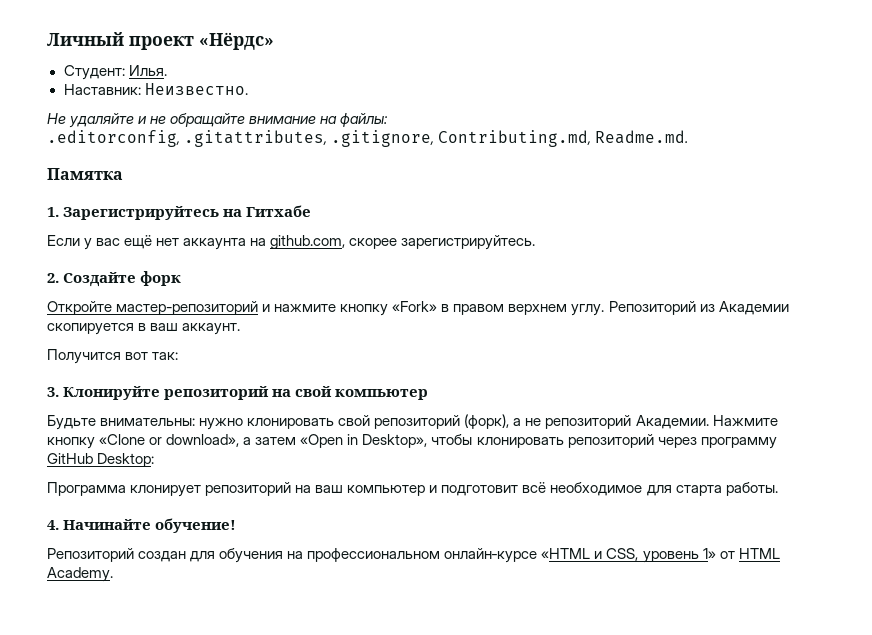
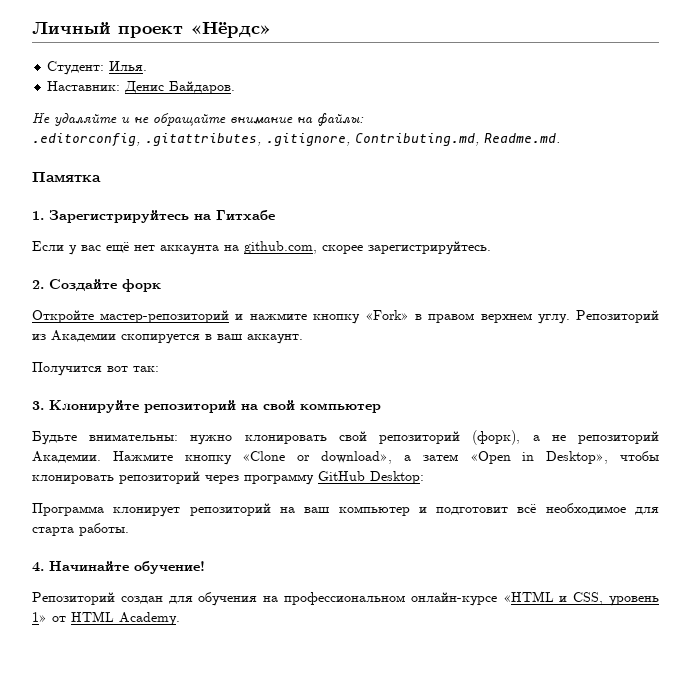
- Наставник: Неизвестно.
+ Наставник: Денис Байдаров.

